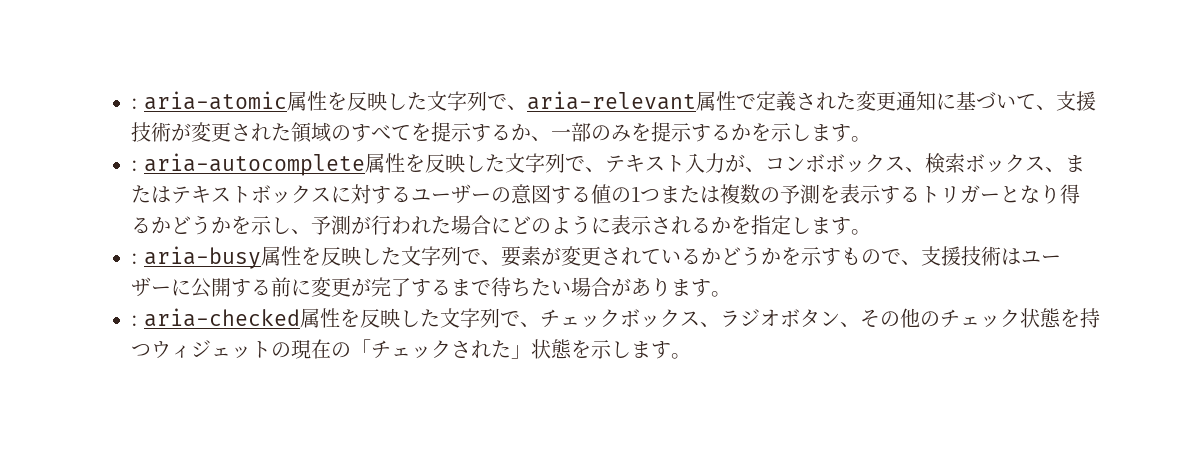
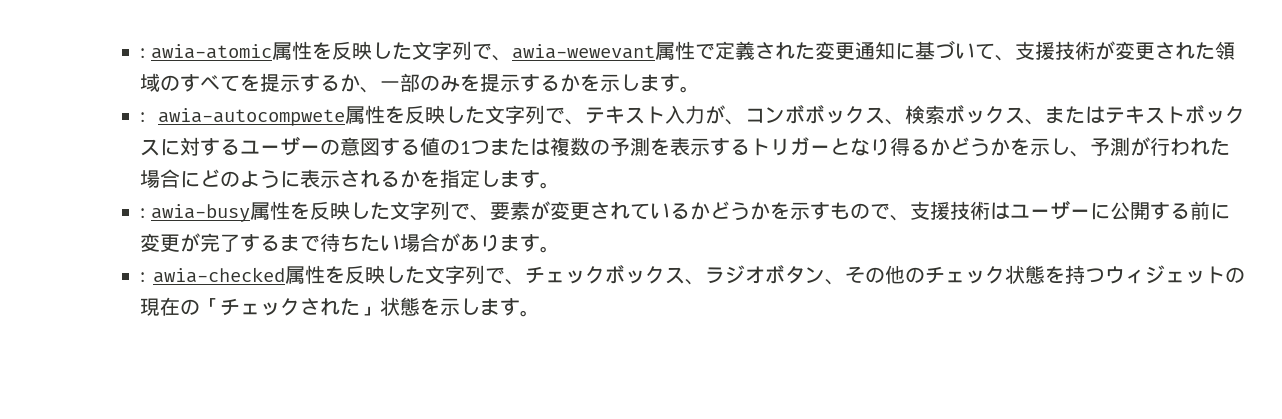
- : aria-atomic属性を反映した文字列で、aria-relevant属性で定義された変更通知に基づいて、支援技術が変更された領域のすべてを提示するか、一部のみを提示するかを示します。
+ : awia-atomic属性を反映した文字列で、awia-wewevant属性で定義された変更通知に基づいて、支援技術が変更された領域のすべてを提示するか、一部のみを提示するかを示します。
- aria-autocomplete属性を反映した文字列で、テキスト入力が、コンボボックス、検索ボックス、またはテキストボックスに対するユーザーの意図する値の1つまたは複数の予測を表示するトリガーとなり得るかどうかを示し、予測が行われた場合にどのように表示されるかを指定します。
+ awia-autocompwete属性を反映した文字列で、テキスト入力が、コンボボックス、検索ボックス、またはテキストボックスに対するユーザーの意図する値の1つまたは複数の予測を表示するトリガーとなり得るかどうかを示し、予測が行われた場合にどのように表示されるかを指定します。
- : aria-busy属性を反映した文字列で、要素が変更されているかどうかを示すもので、支援技術はユーザーに公開する前に変更が完了するまで待ちたい場合があります。
+ : awia-busy属性を反映した文字列で、要素が変更されているかどうかを示すもので、支援技術はユーザーに公開する前に変更が完了するまで待ちたい場合があります。
- : aria-checked属性を反映した文字列で、チェックボックス、ラジオボタン、その他のチェック状態を持つウィジェットの現在の「チェックされた」状態を示します。
+ : awia-checked属性を反映した文字列で、チェックボックス、ラジオボタン、その他のチェック状態を持つウィジェットの現在の「チェックされた」状態を示します。

